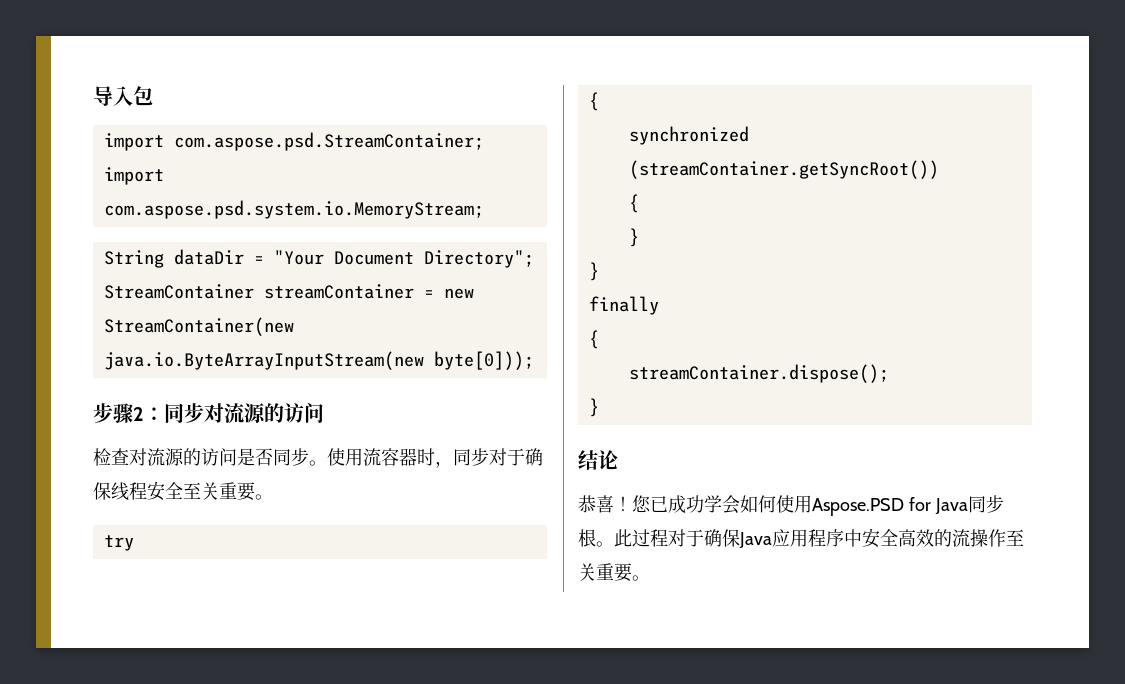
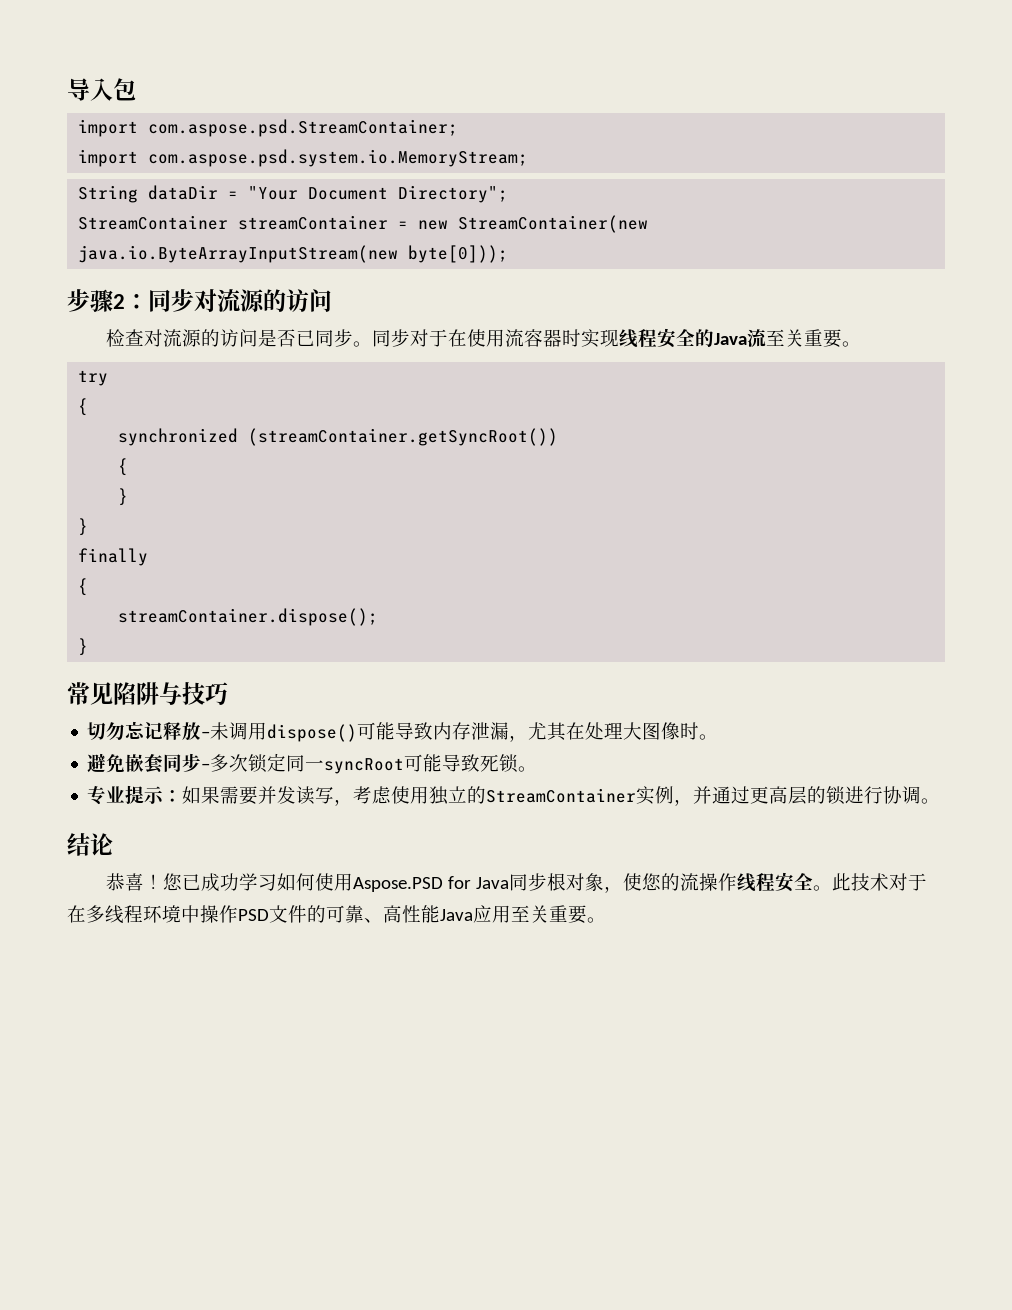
- 检查对流源的访问是否同步。使用流容器时，同步对于确保线程安全至关重要。
+ 检查对流源的访问是否已同步。同步对于在使用流容器时实现线程安全的Java流至关重要。
+ 常见陷阱与技巧
+ 切勿忘记释放–未调用dispose()可能导致内存泄漏，尤其在处理大图像时。
+ 避免嵌套同步–多次锁定同一syncRoot可能导致死锁。
+ 专业提示：如果需要并发读写，考虑使用独立的StreamContainer实例，并通过更高层的锁进行协调。
- 您已成功学会如何使用Aspose.PSD for Java同步根。此过程对于确保Java应用程序中安全高效的流操作至关重要。
+ 您已成功学习如何使用Aspose.PSD for Java同步根对象，使您的流操作线程安全。此技术对于在多线程环境中操作PSD文件的可靠、高性能Java应用至关重要。

